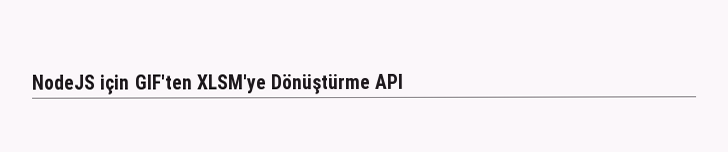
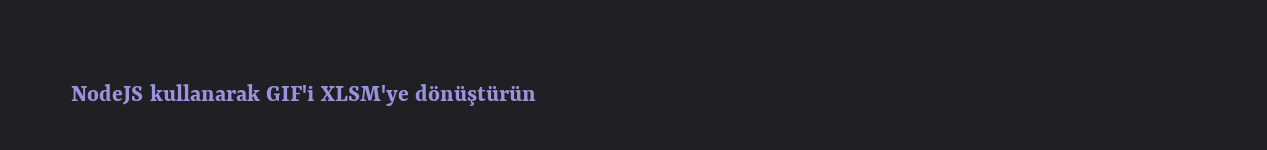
- NodeJS için GIF'ten XLSM'ye Dönüştürme API
+ NodeJS kullanarak GIF'i XLSM'ye dönüştürün

